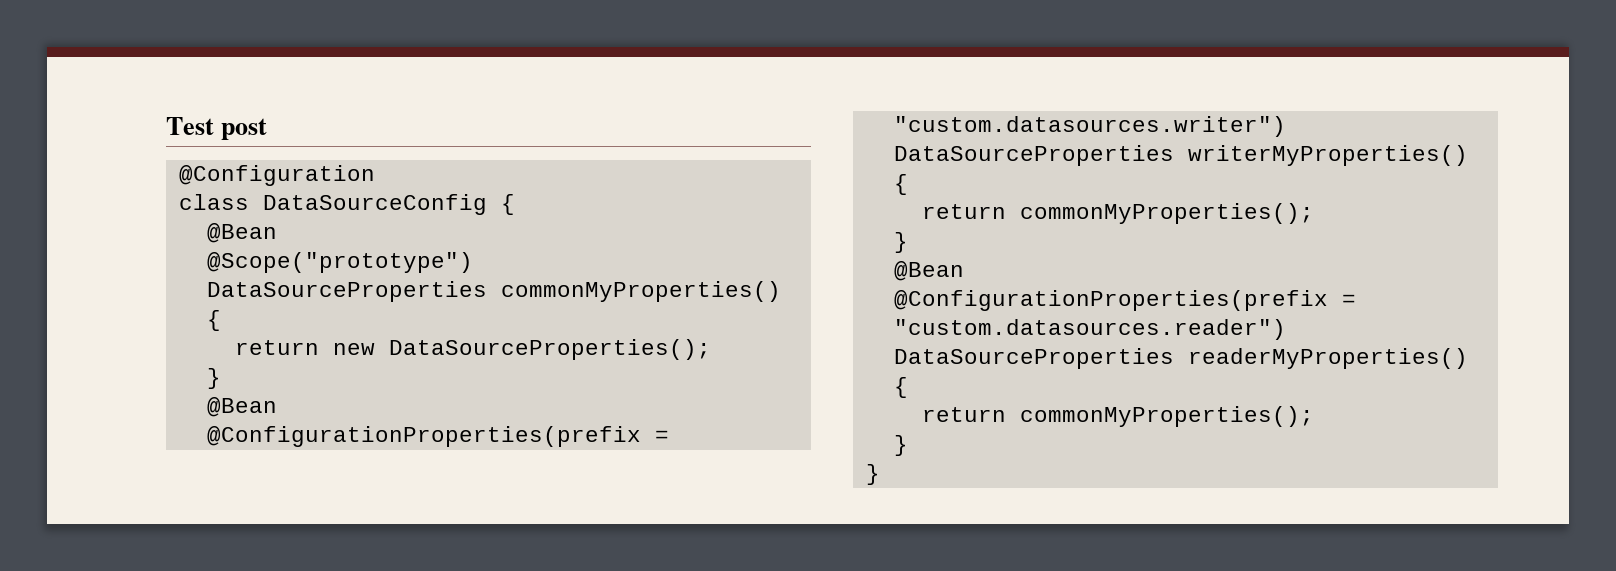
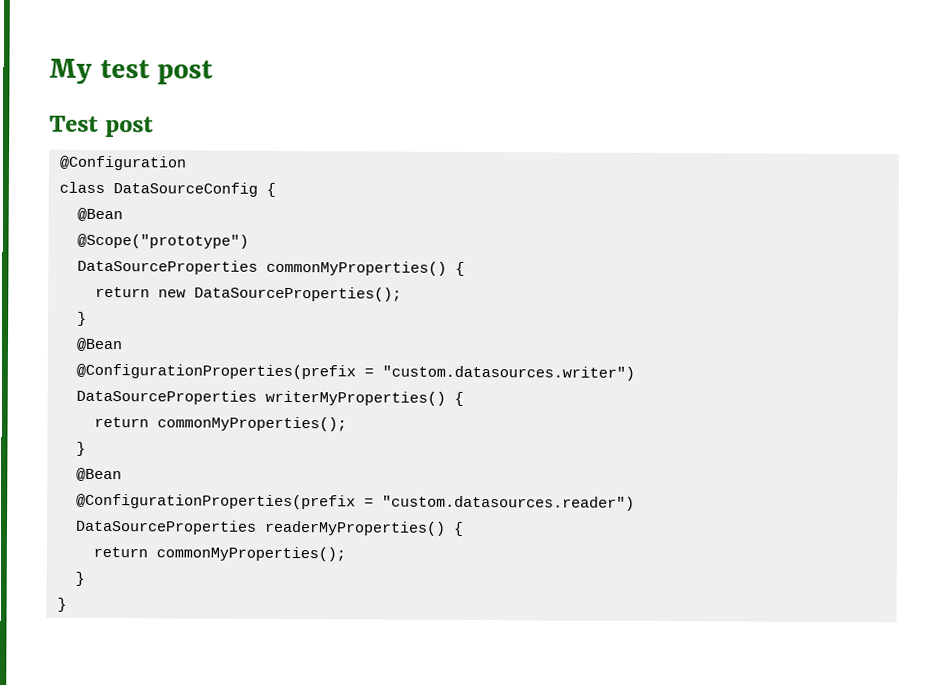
+ My test post

